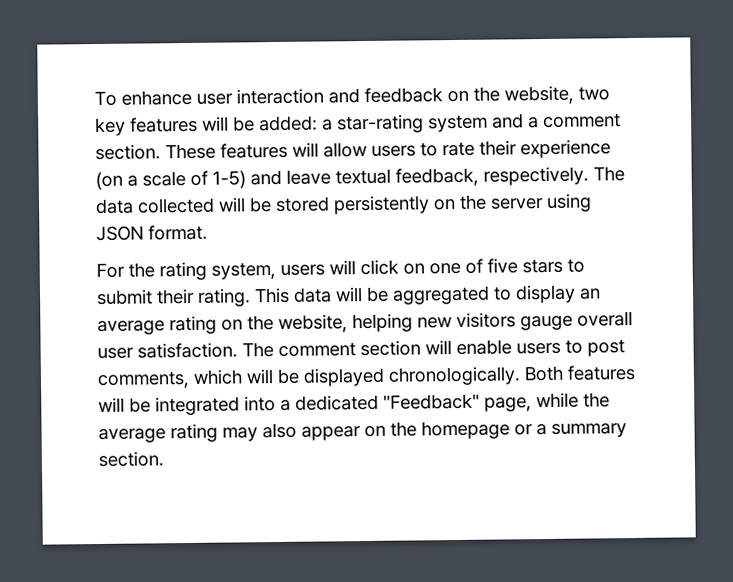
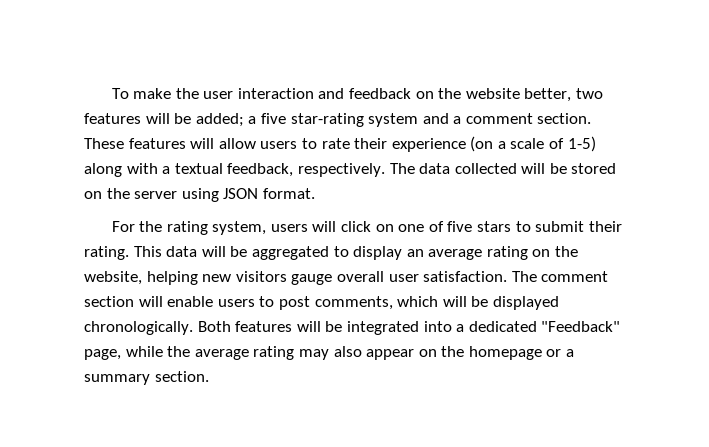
- To enhance user interaction and feedback on the website, two key features will be added: a star-rating system and a comment section.
+ To make the user interaction and feedback on the website better, two features will be added; a five star-rating system and a comment section.
- These features will allow users to rate their experience (on a scale of 1-5) and leave textual feedback, respectively.
+ These features will allow users to rate their experience (on a scale of 1-5) along with a textual feedback, respectively.
- The data collected will be stored persistently on the server using JSON format.
+ The data collected will be stored on the server using JSON format.

